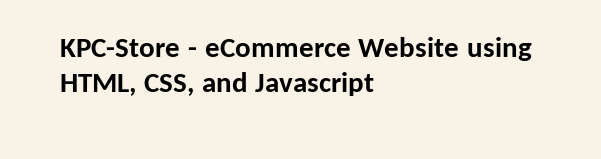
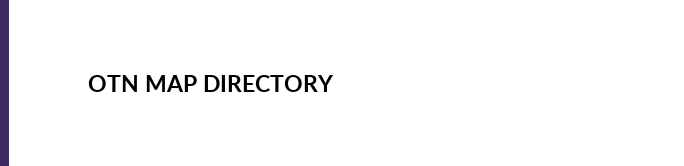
- KPC-Store - eCommerce Website using HTML, CSS, and Javascript
+ OTN MAP DIRECTORY

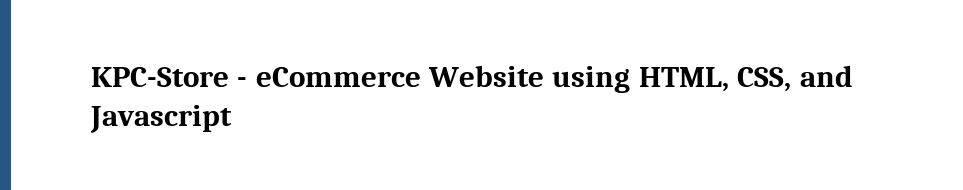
- OTN MAP DIRECTORY
+ KPC-Store - eCommerce Website using HTML, CSS, and Javascript

